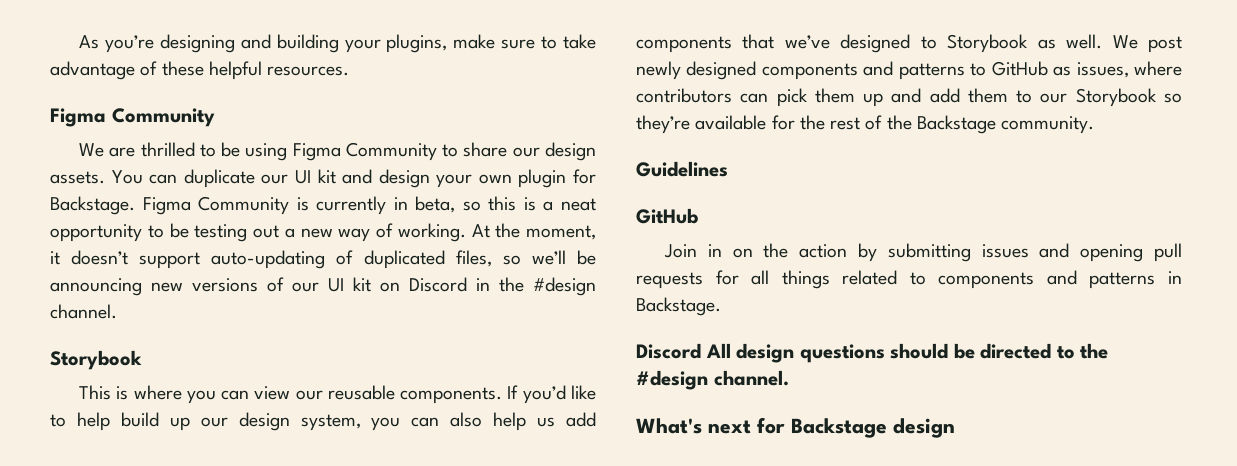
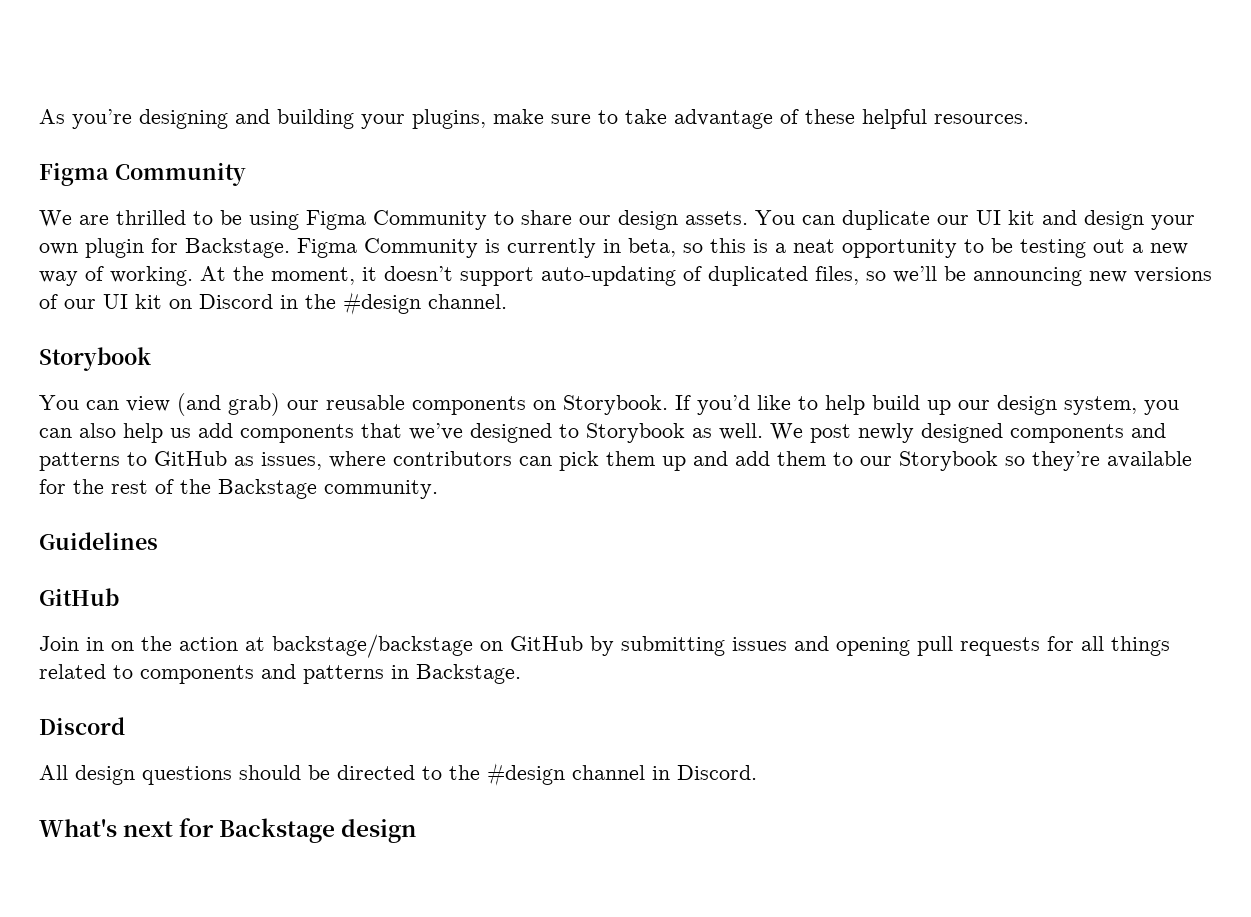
- This is where you can view our reusable components.
+ You can view (and grab) our reusable components on Storybook.
- Join in on the action by submitting issues and opening pull requests for all things related to components and patterns in Backstage.
- Discord All design questions should be directed to the #design channel.
+ Join in on the action at backstage/backstage on GitHub by submitting issues and opening pull requests for all things related to components and patterns in Backstage.
+ Discord
+ All design questions should be directed to the #design channel in Discord.

